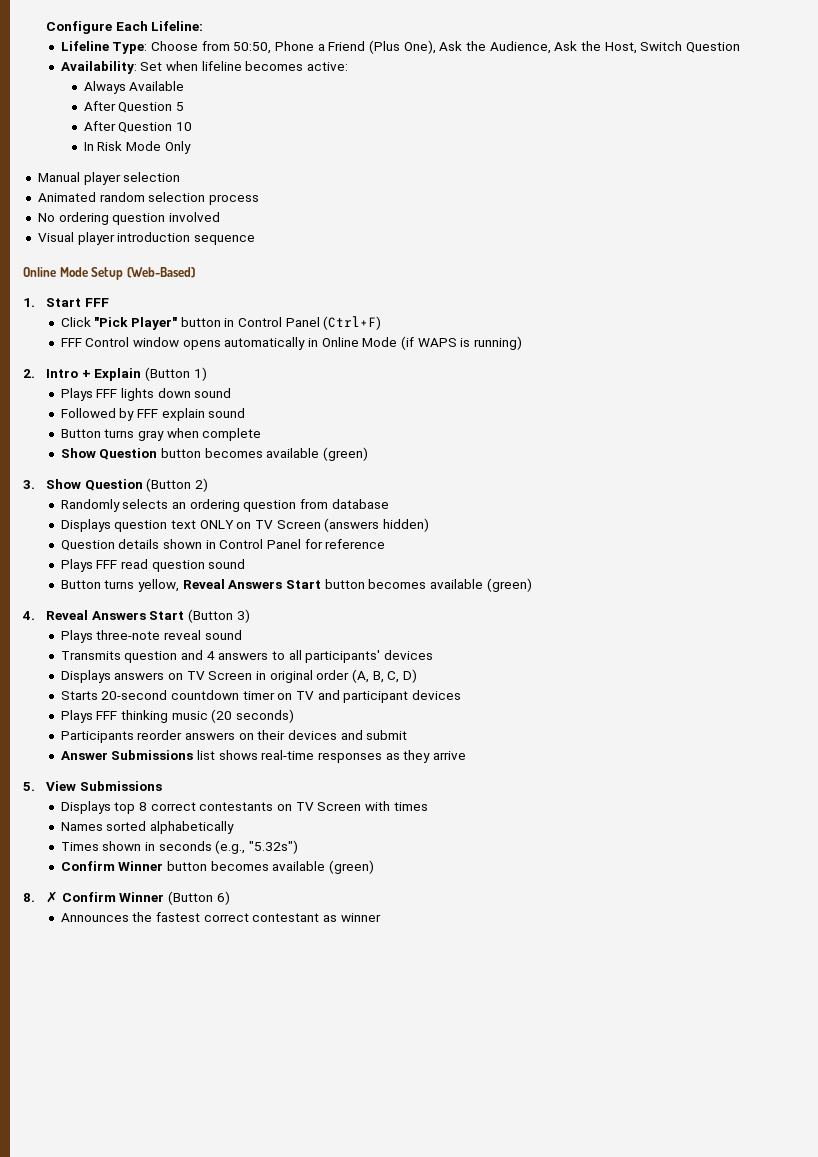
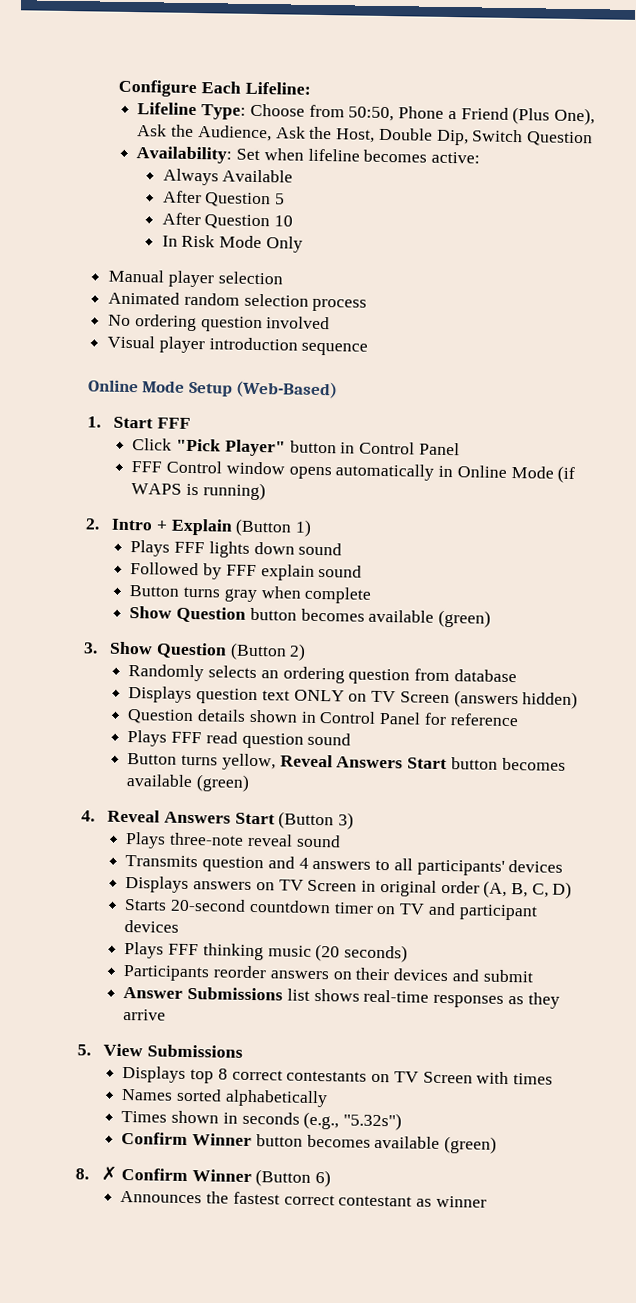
- Lifeline Type: Choose from 50:50, Phone a Friend (Plus One), Ask the Audience, Ask the Host, Switch Question
+ Lifeline Type: Choose from 50:50, Phone a Friend (Plus One), Ask the Audience, Ask the Host, Double Dip, Switch Question
- Click "Pick Player" button in Control Panel (Ctrl+F)
+ Click "Pick Player" button in Control Panel

